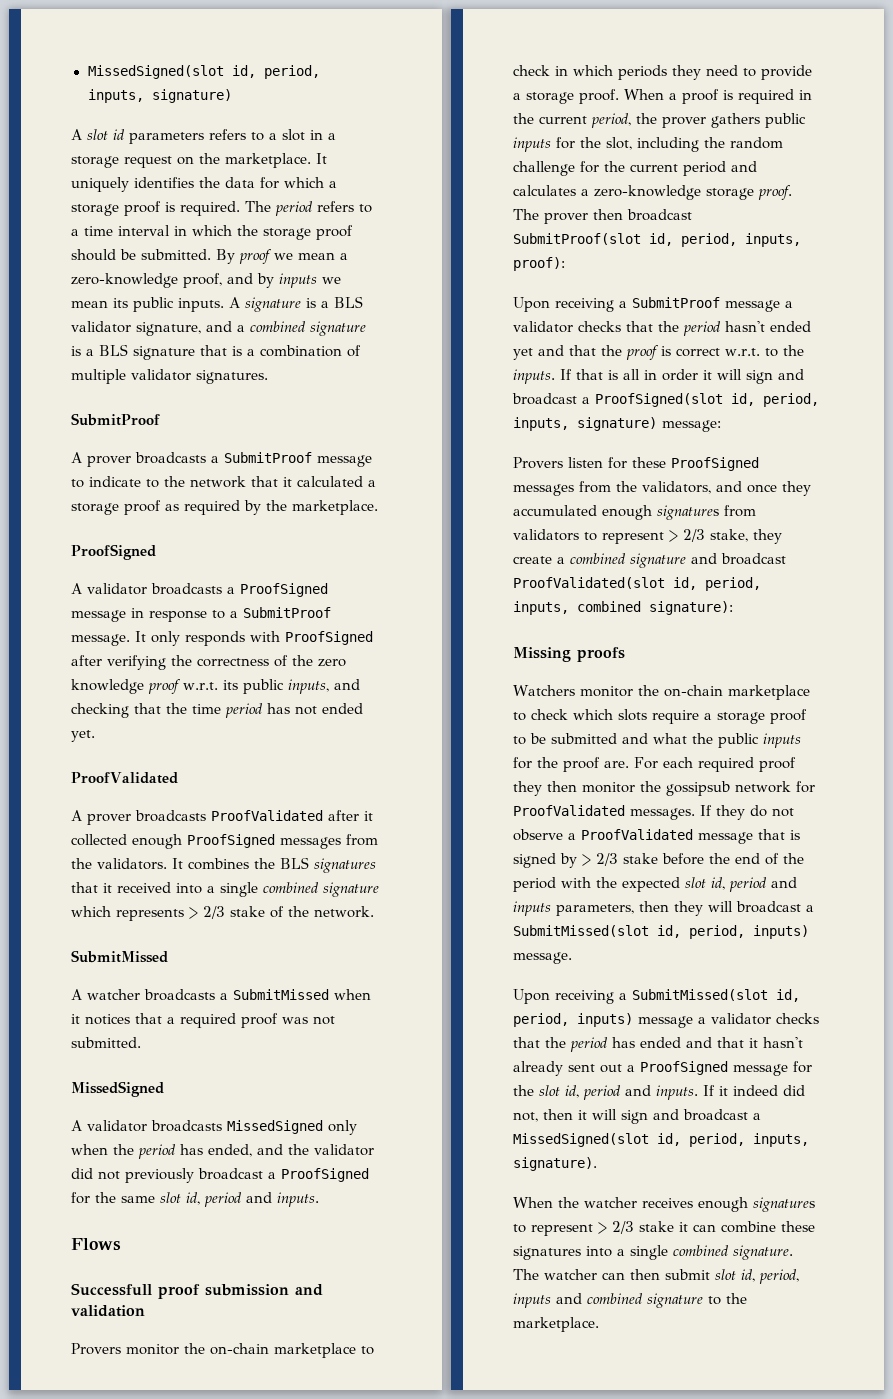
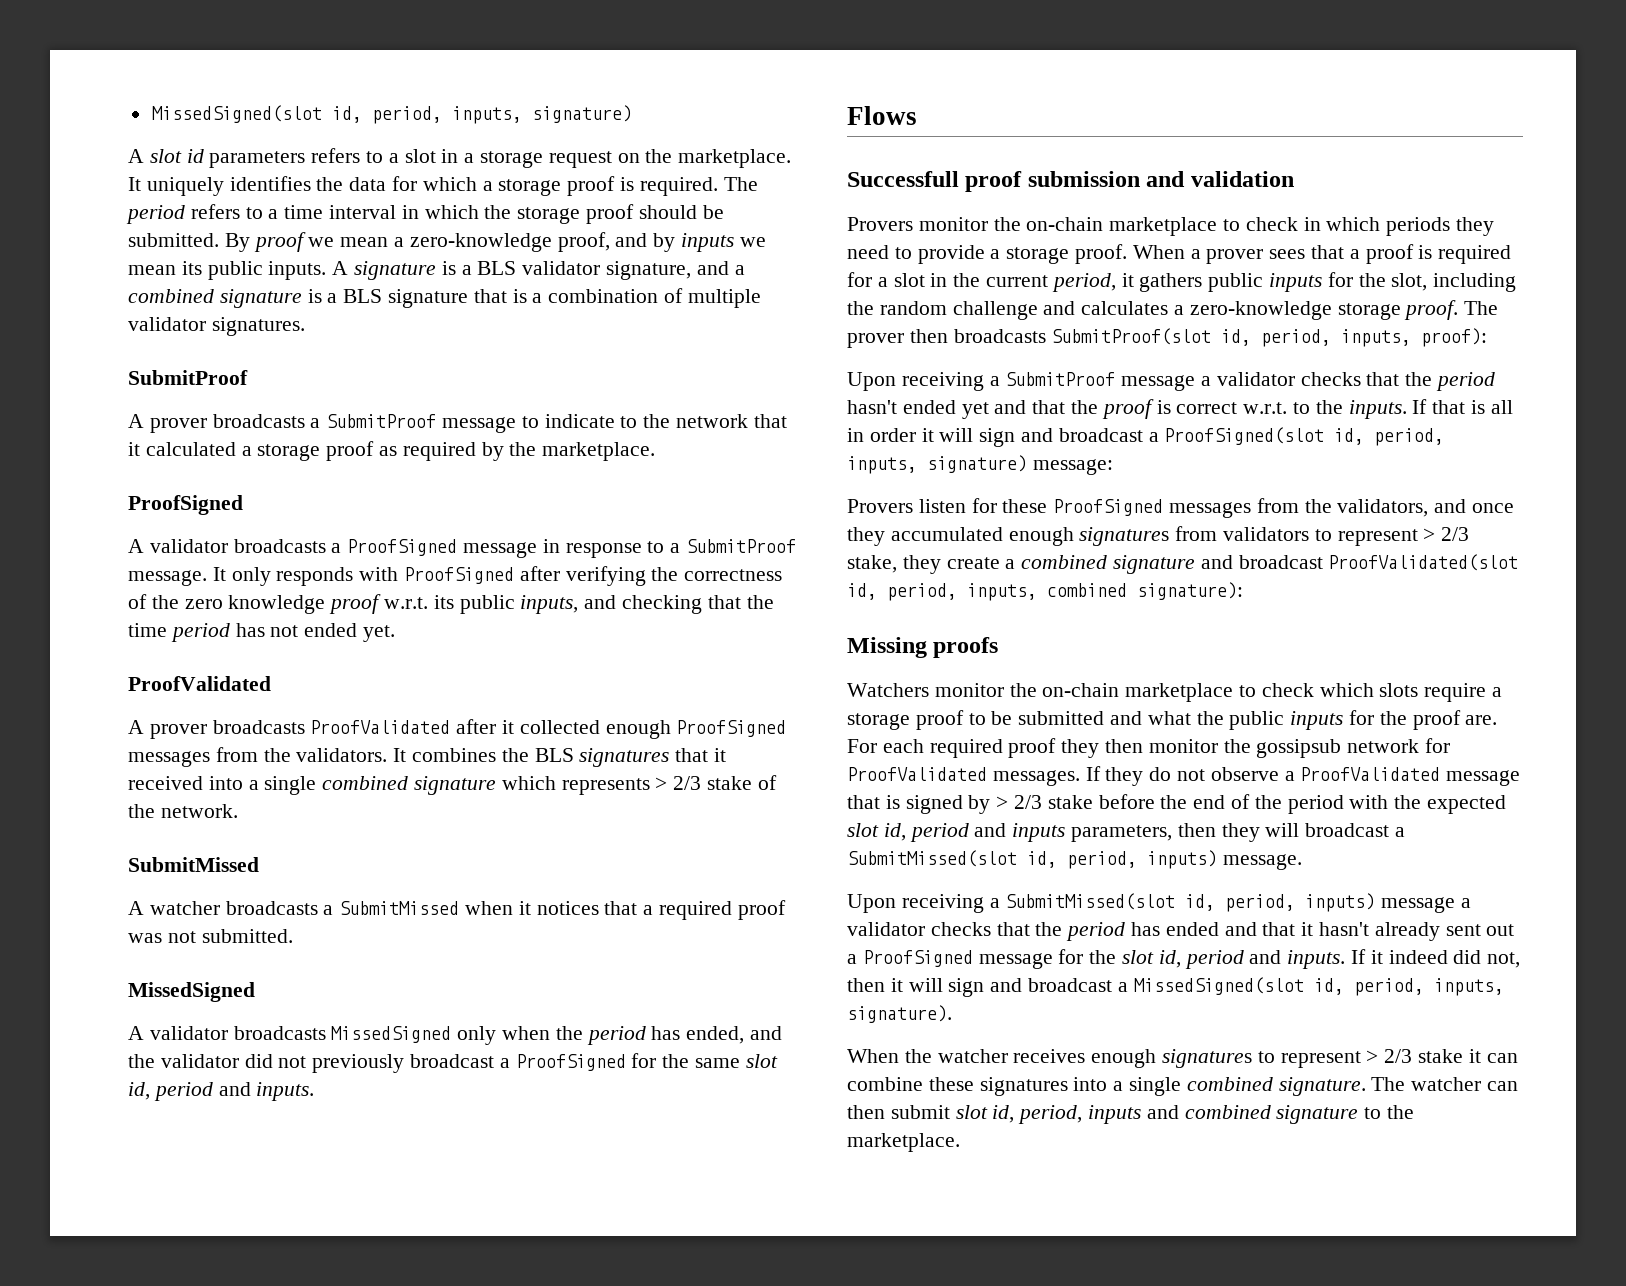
- When a proof is required in the current period, the prover gathers public inputs for the slot, including the random challenge for the current period and calculates a zero-knowledge storage proof.
+ When a prover sees that a proof is required for a slot in the current period, it gathers public inputs for the slot, including the random challenge and calculates a zero-knowledge storage proof.
- The prover then broadcast SubmitProof(slot id, period, inputs, proof):
+ The prover then broadcasts SubmitProof(slot id, period, inputs, proof):

